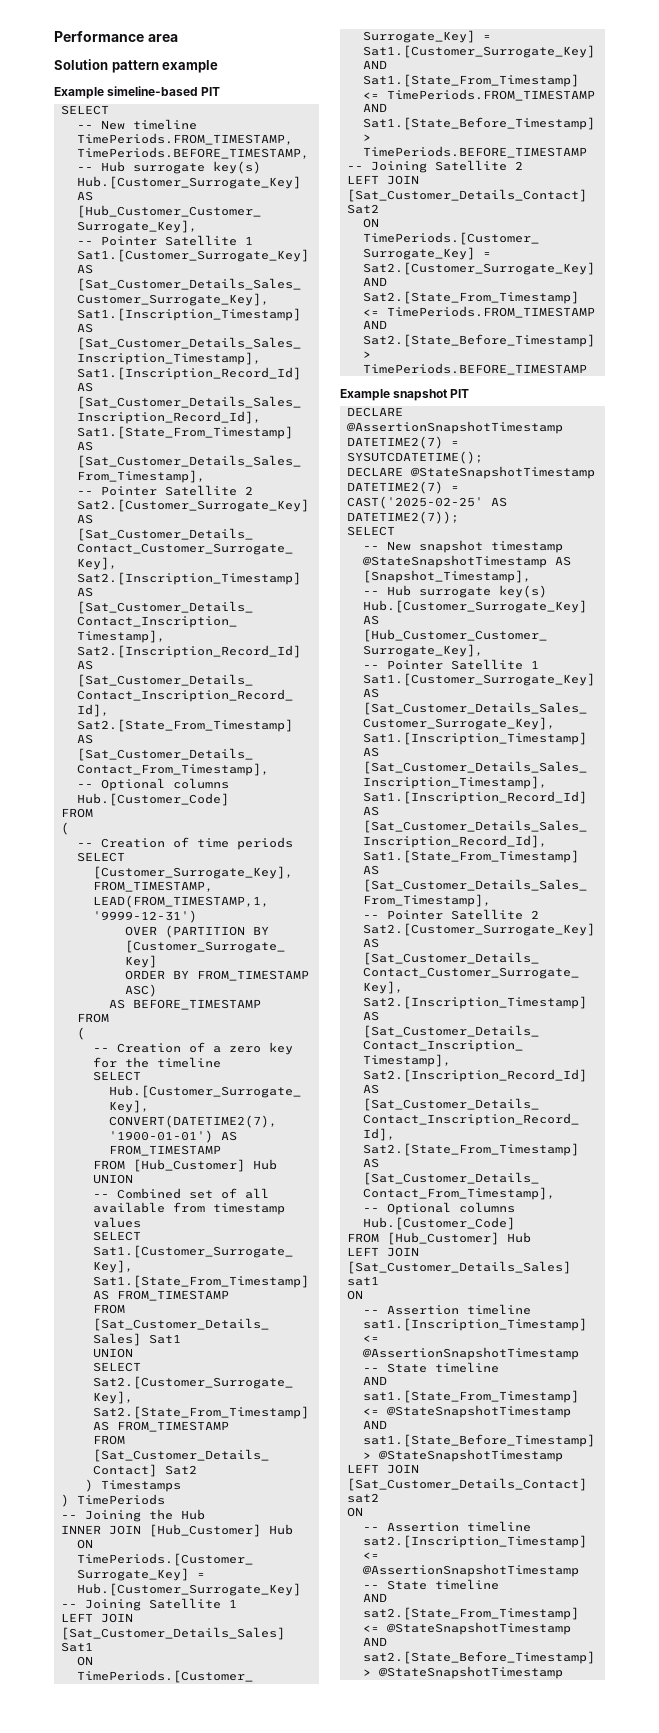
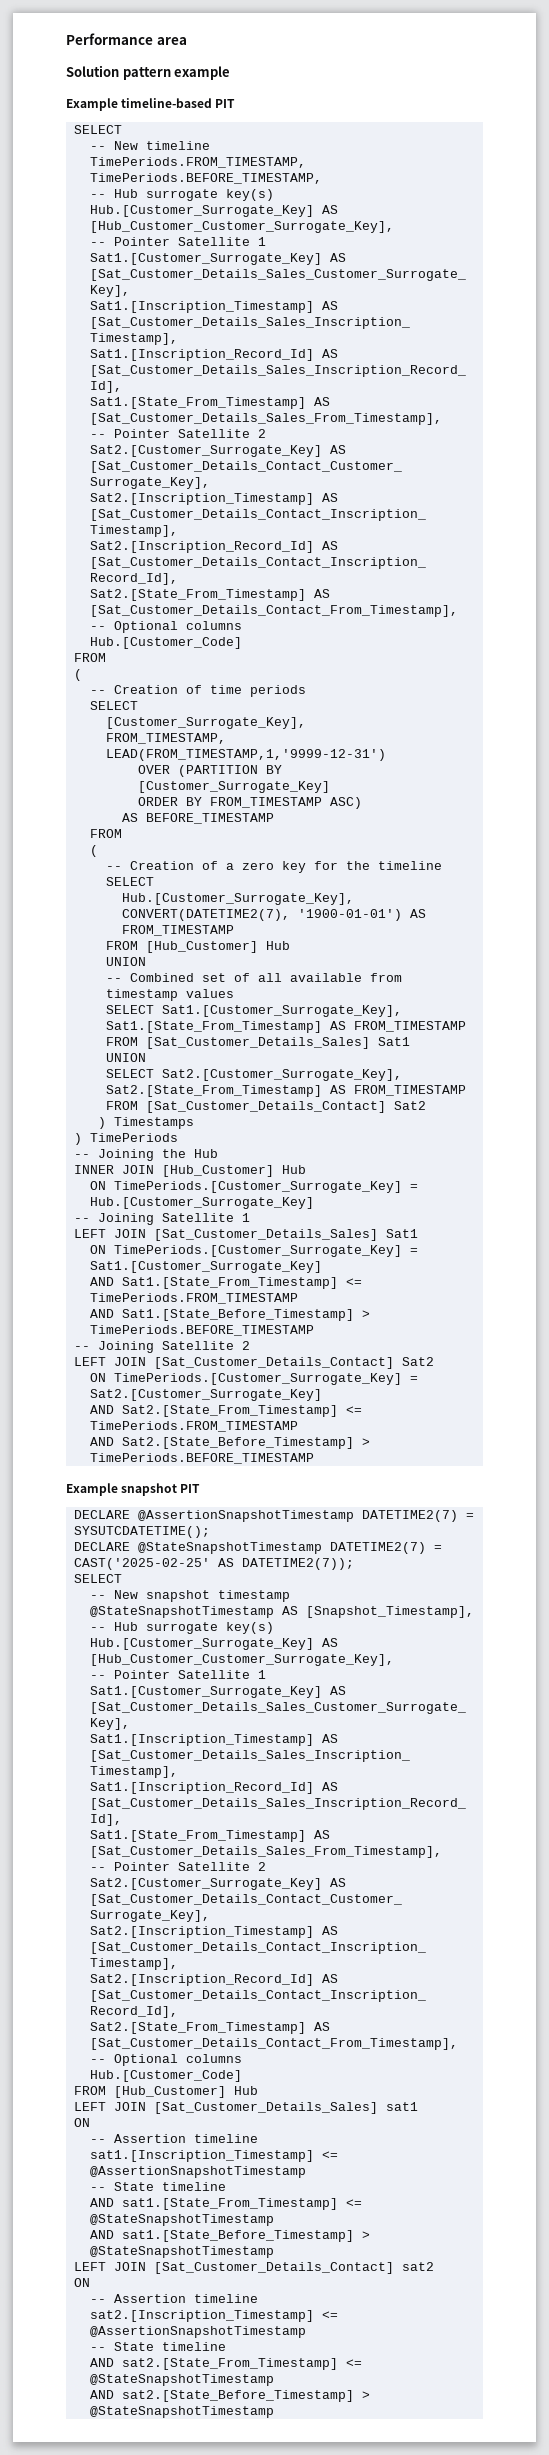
- Example simeline-based PIT
+ Example timeline-based PIT

